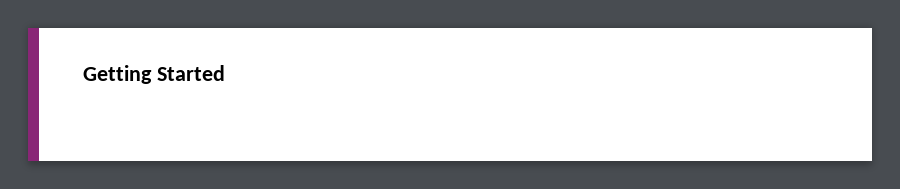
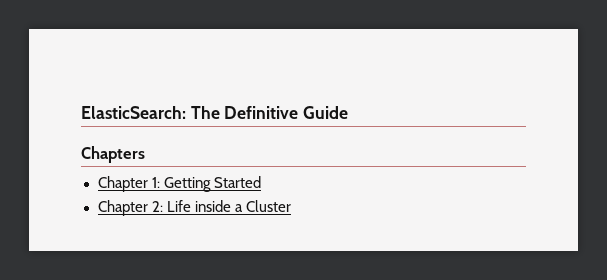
- Getting Started
+ ElasticSearch: The Definitive Guide
+ Chapters
+ Chapter 1: Getting Started
+ Chapter 2: Life inside a Cluster

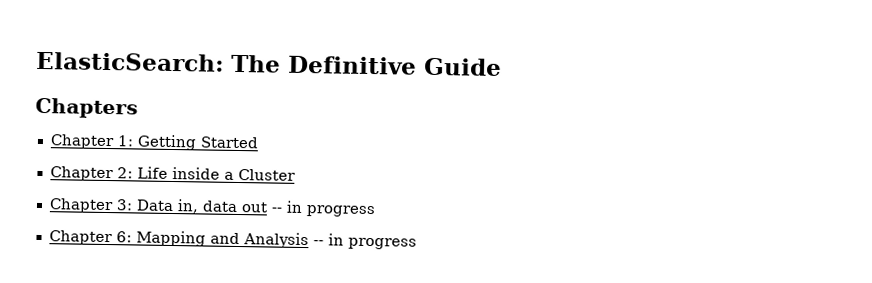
+ Chapter 3: Data in, data out -- in progress
+ Chapter 6: Mapping and Analysis -- in progress

